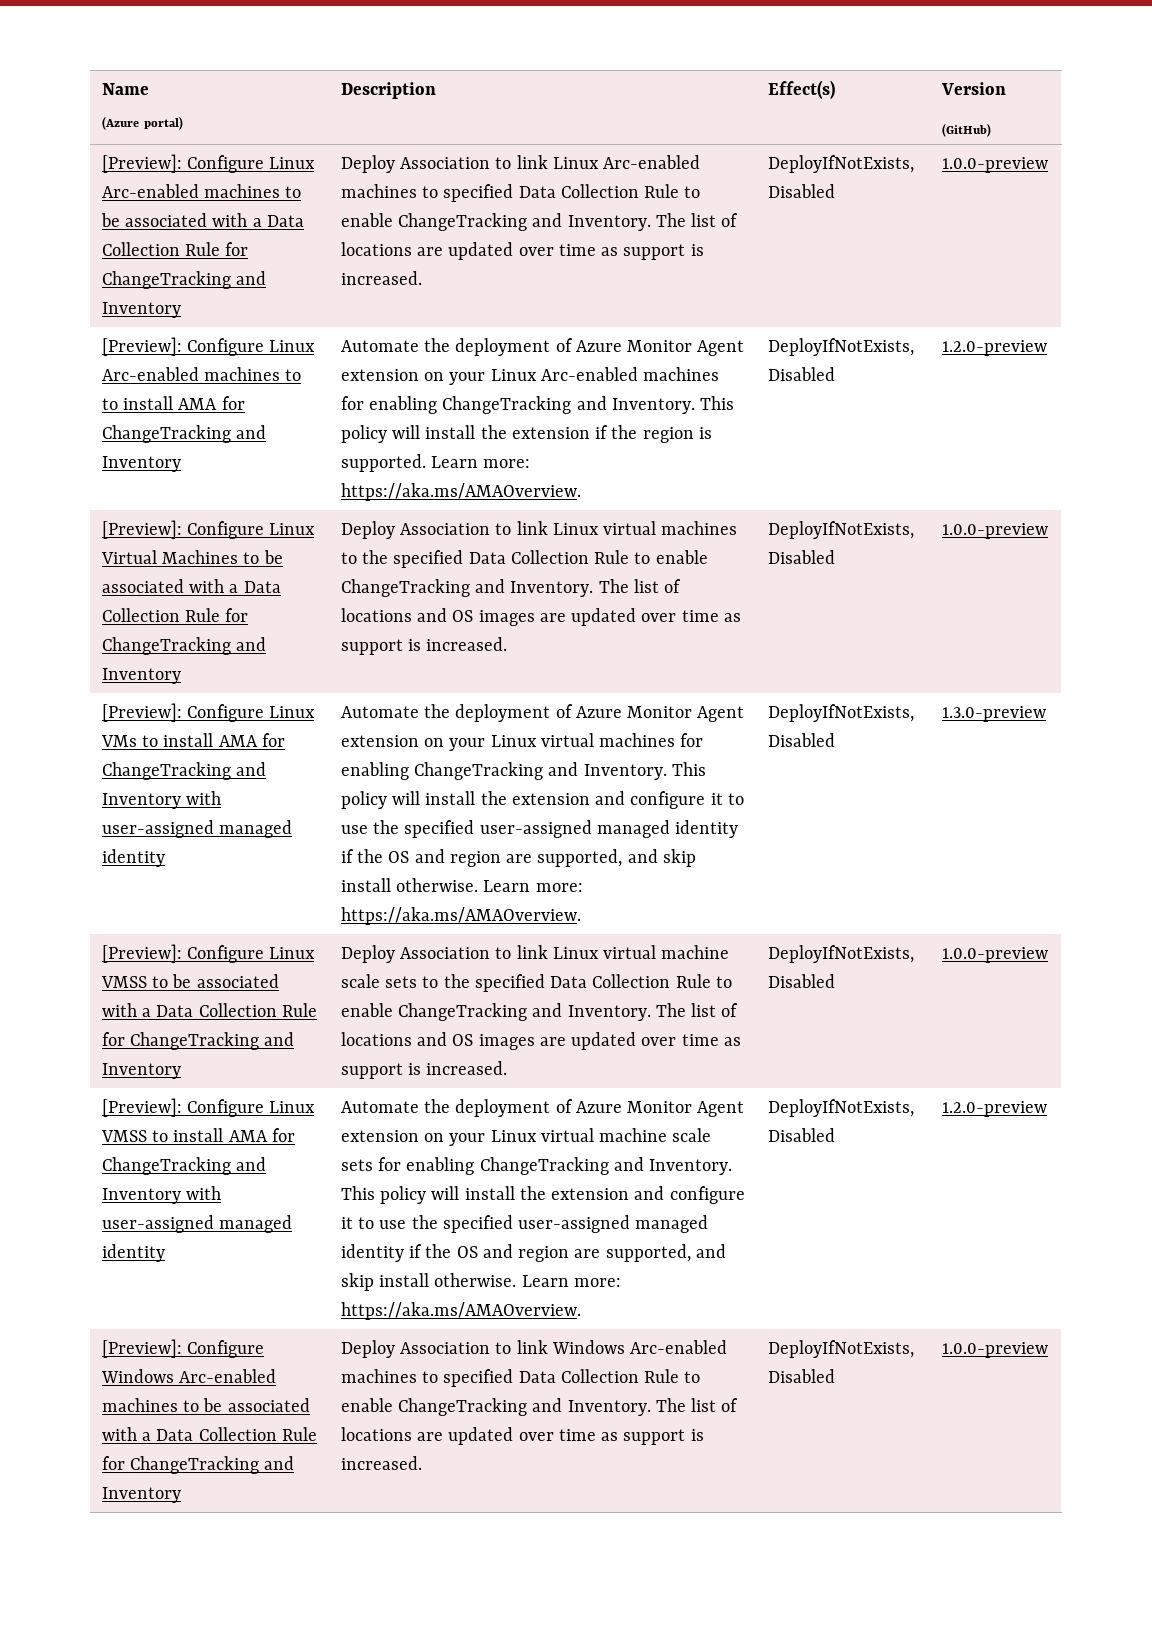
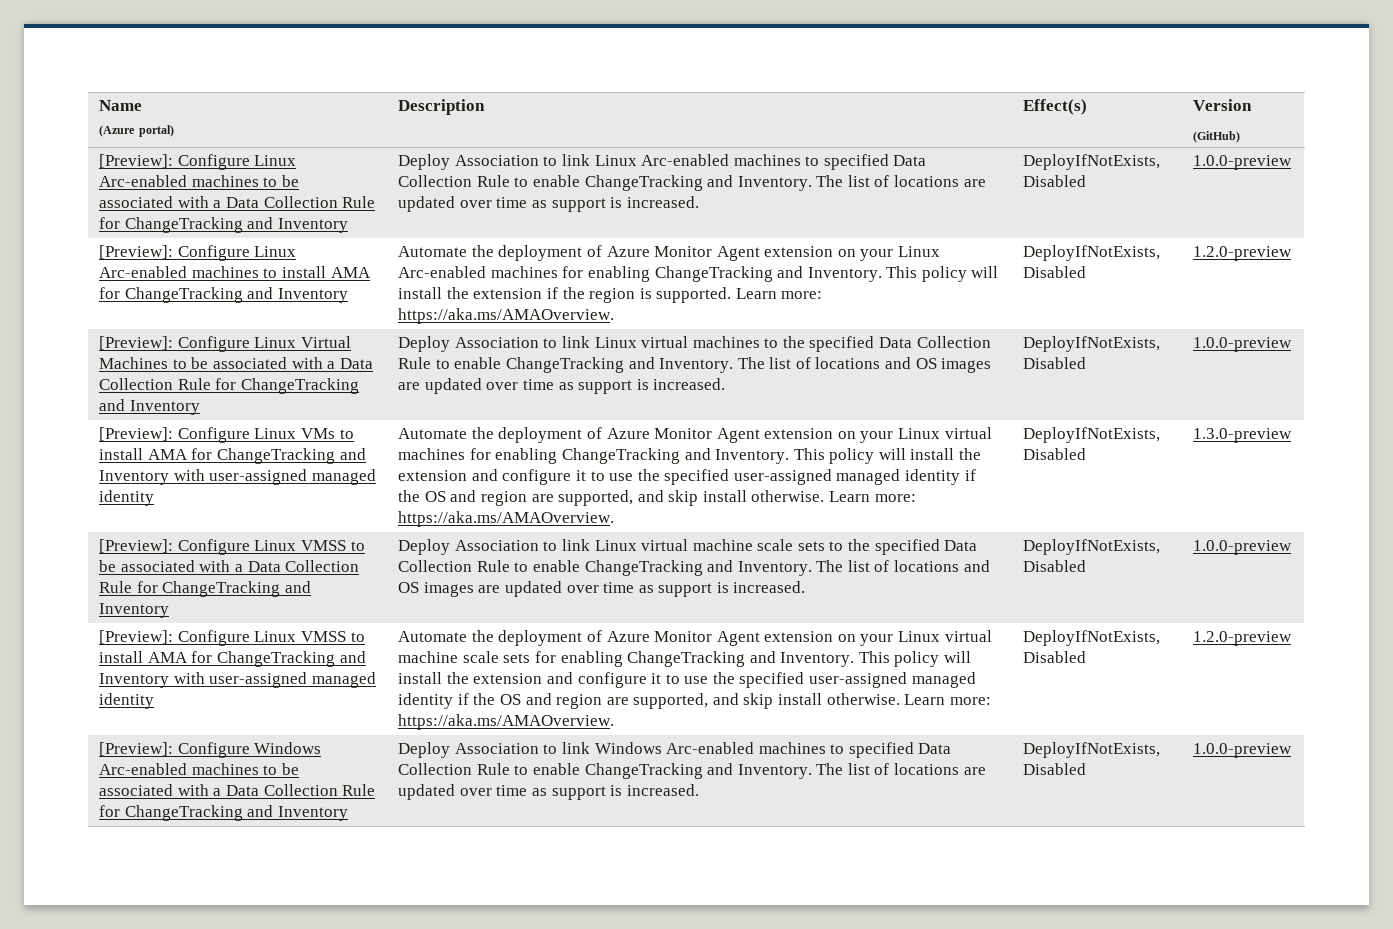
- [Preview]: Configure Linux Arc-enabled machines to to install AMA for ChangeTracking and Inventory
+ [Preview]: Configure Linux Arc-enabled machines to install AMA for ChangeTracking and Inventory

